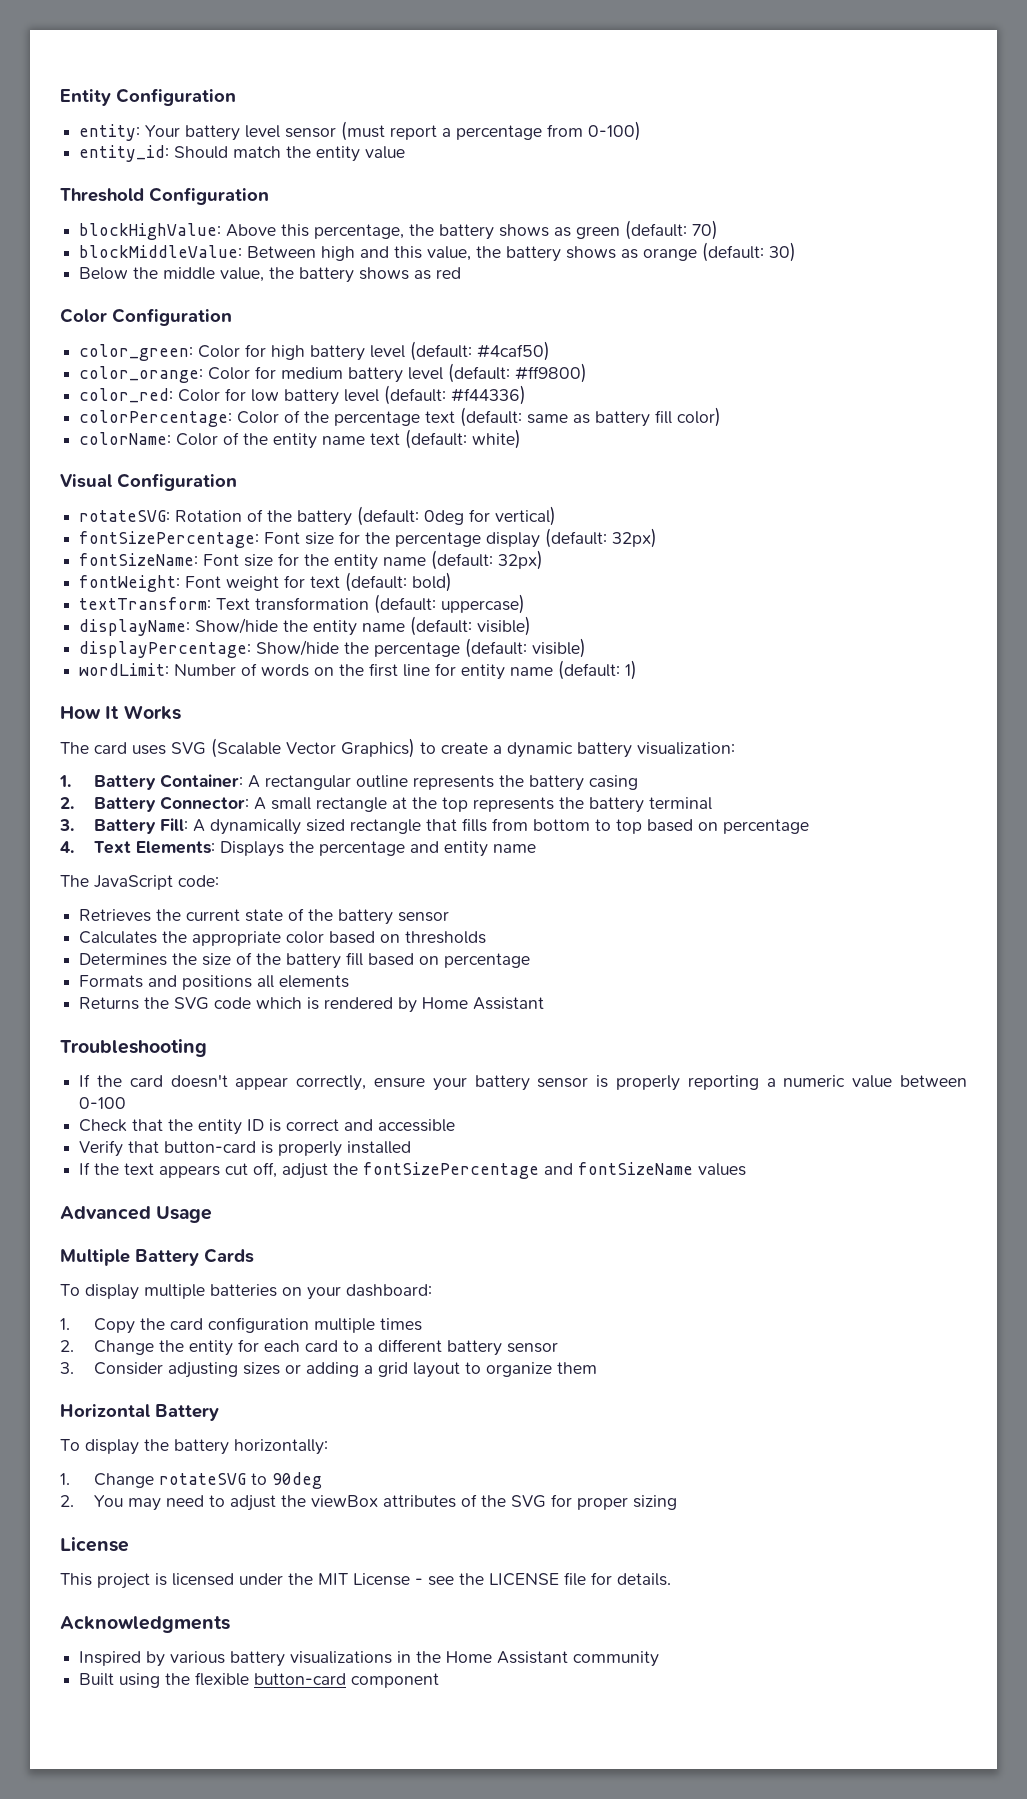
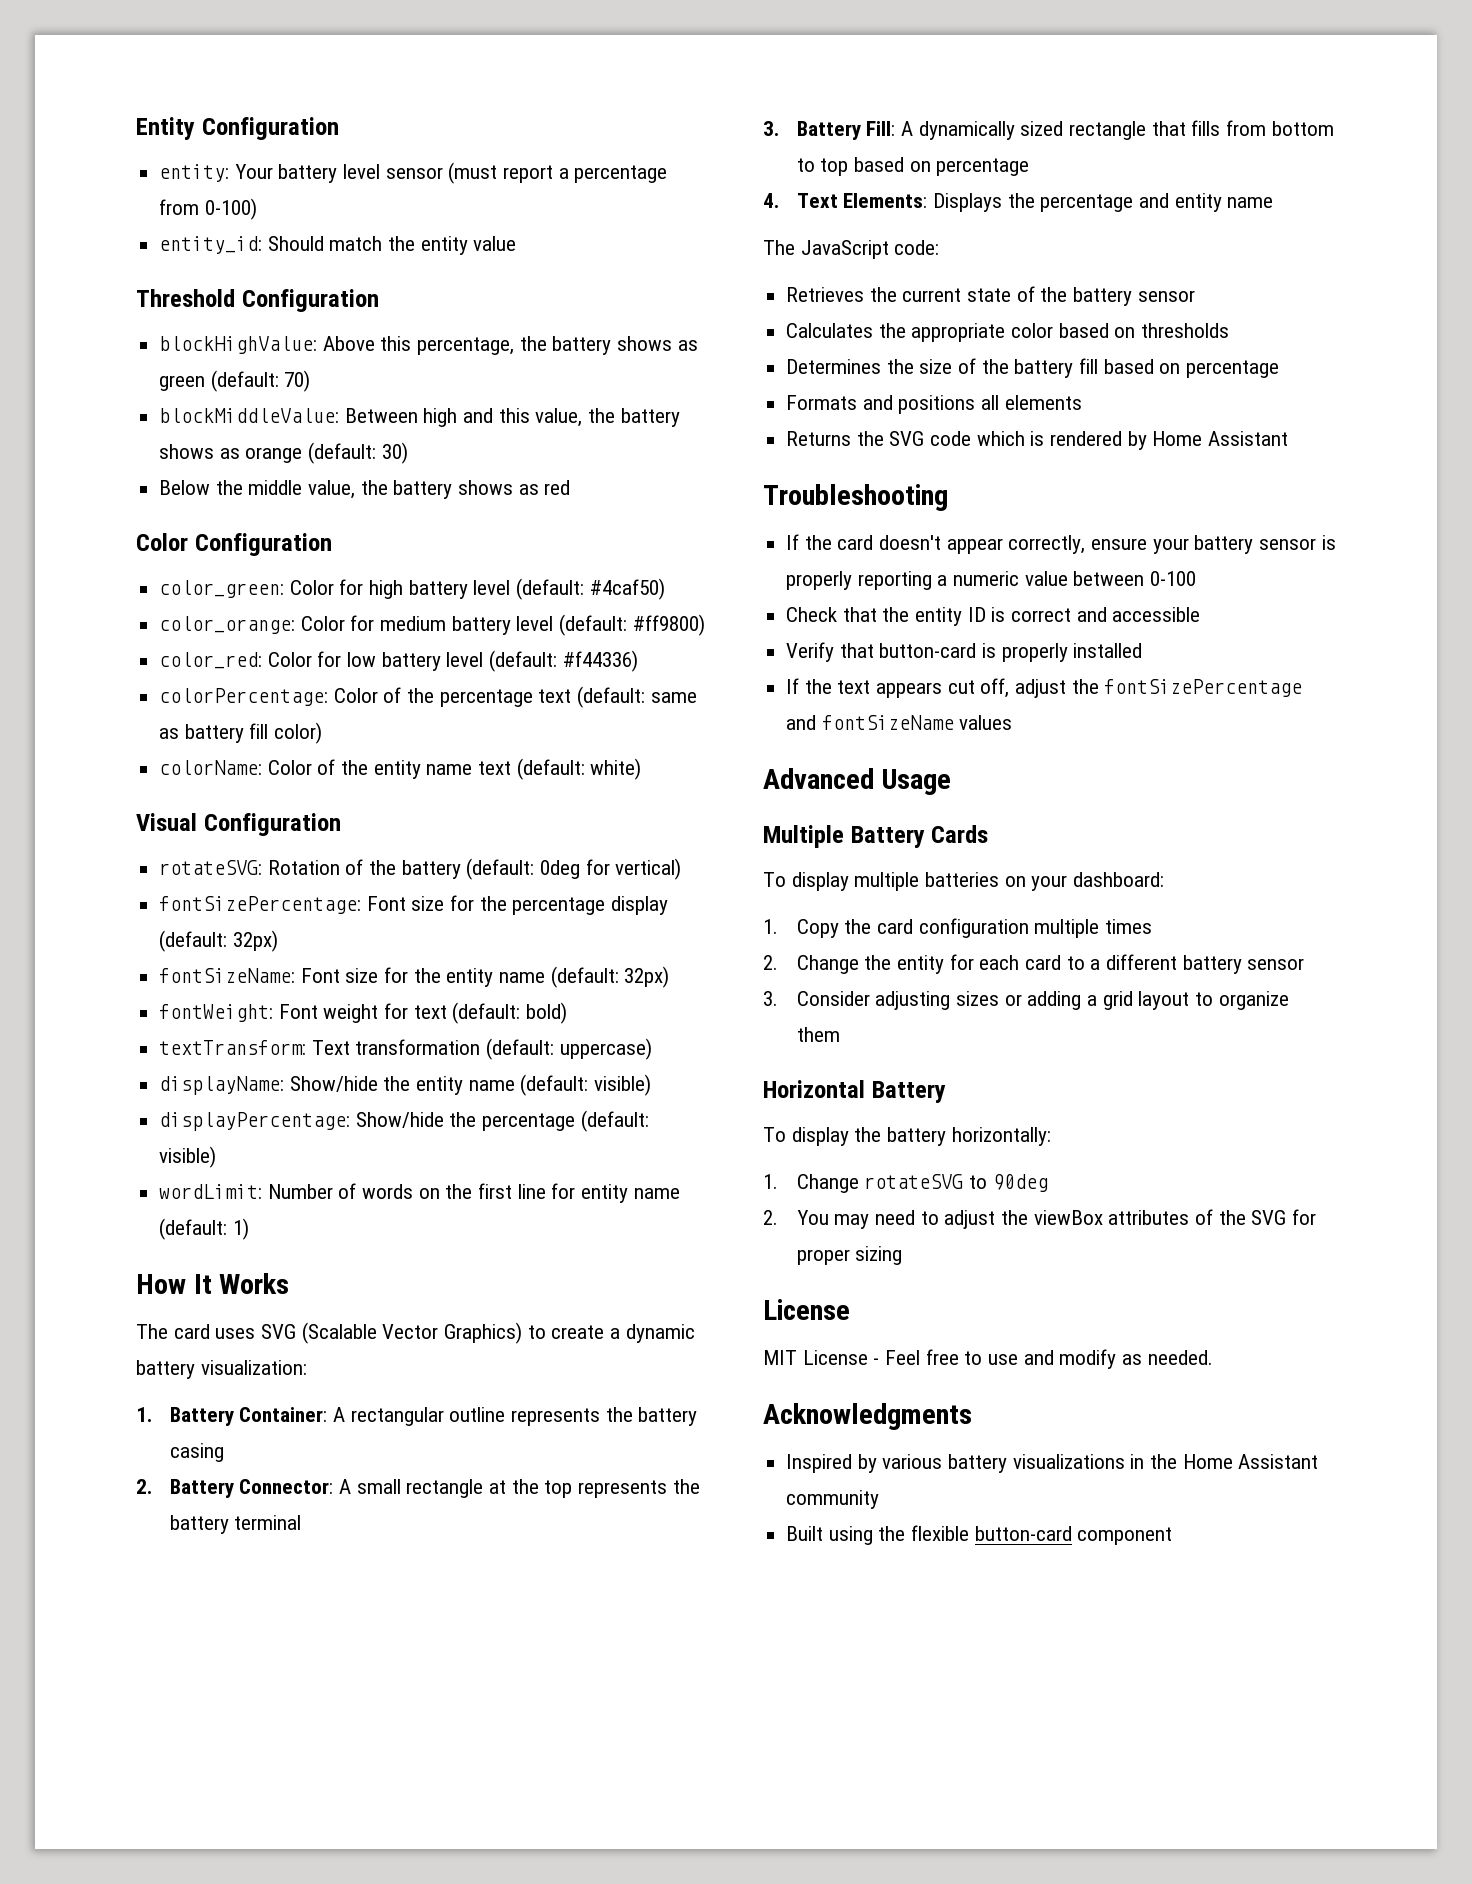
- This project is licensed under the MIT License - see the LICENSE file for details.
+ MIT License - Feel free to use and modify as needed.

